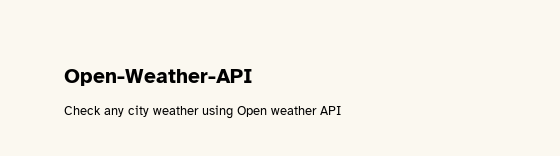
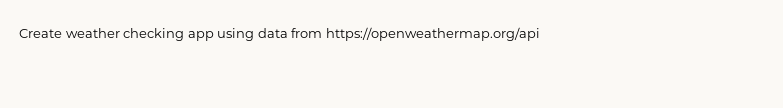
- Open-Weather-API
- Check any city weather using Open weather API
+ Create weather checking app using data from https://openweathermap.org/api

